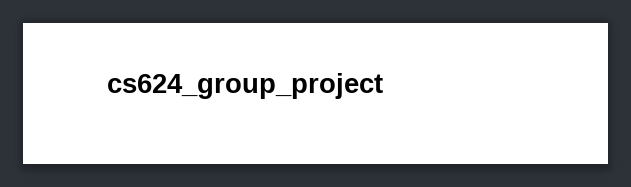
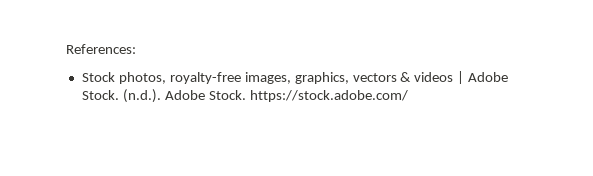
- cs624_group_project
+ References:
+ Stock photos, royalty-free images, graphics, vectors & videos | Adobe Stock. (n.d.). Adobe Stock. https://stock.adobe.com/

